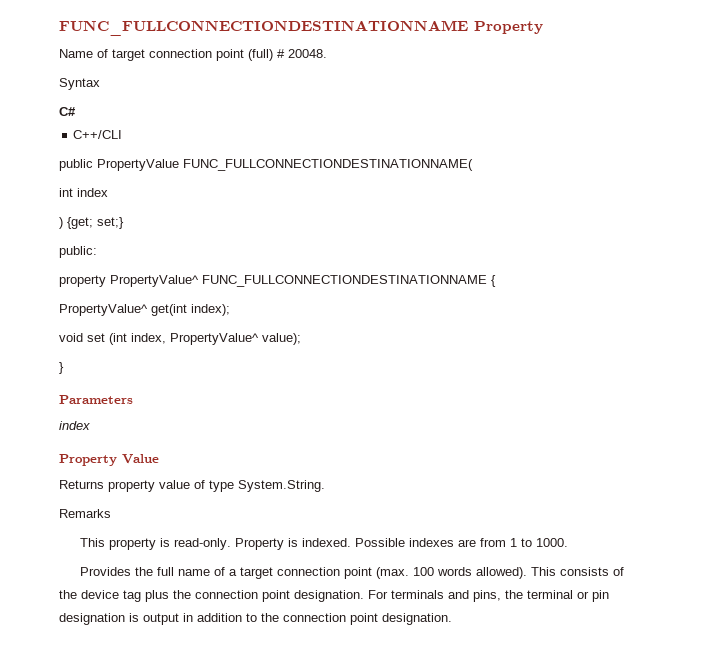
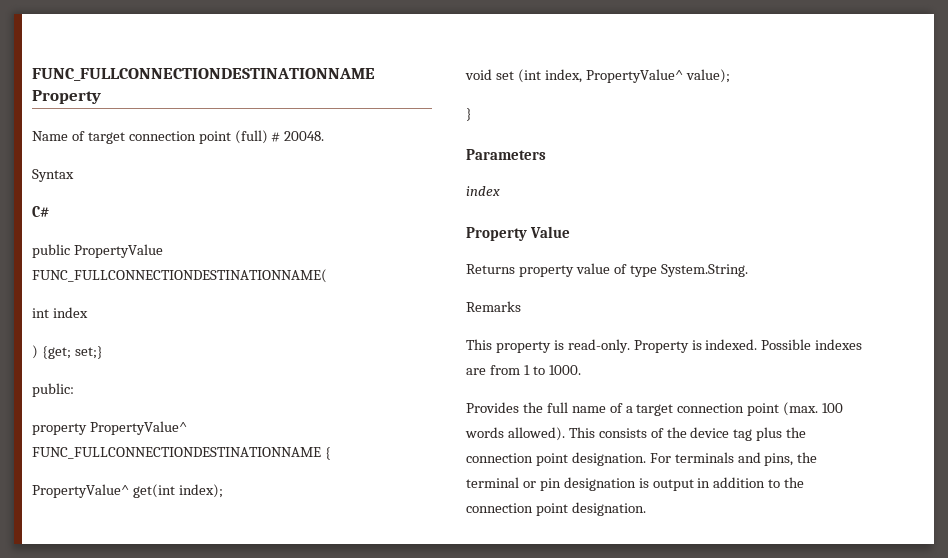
- C++/CLI

